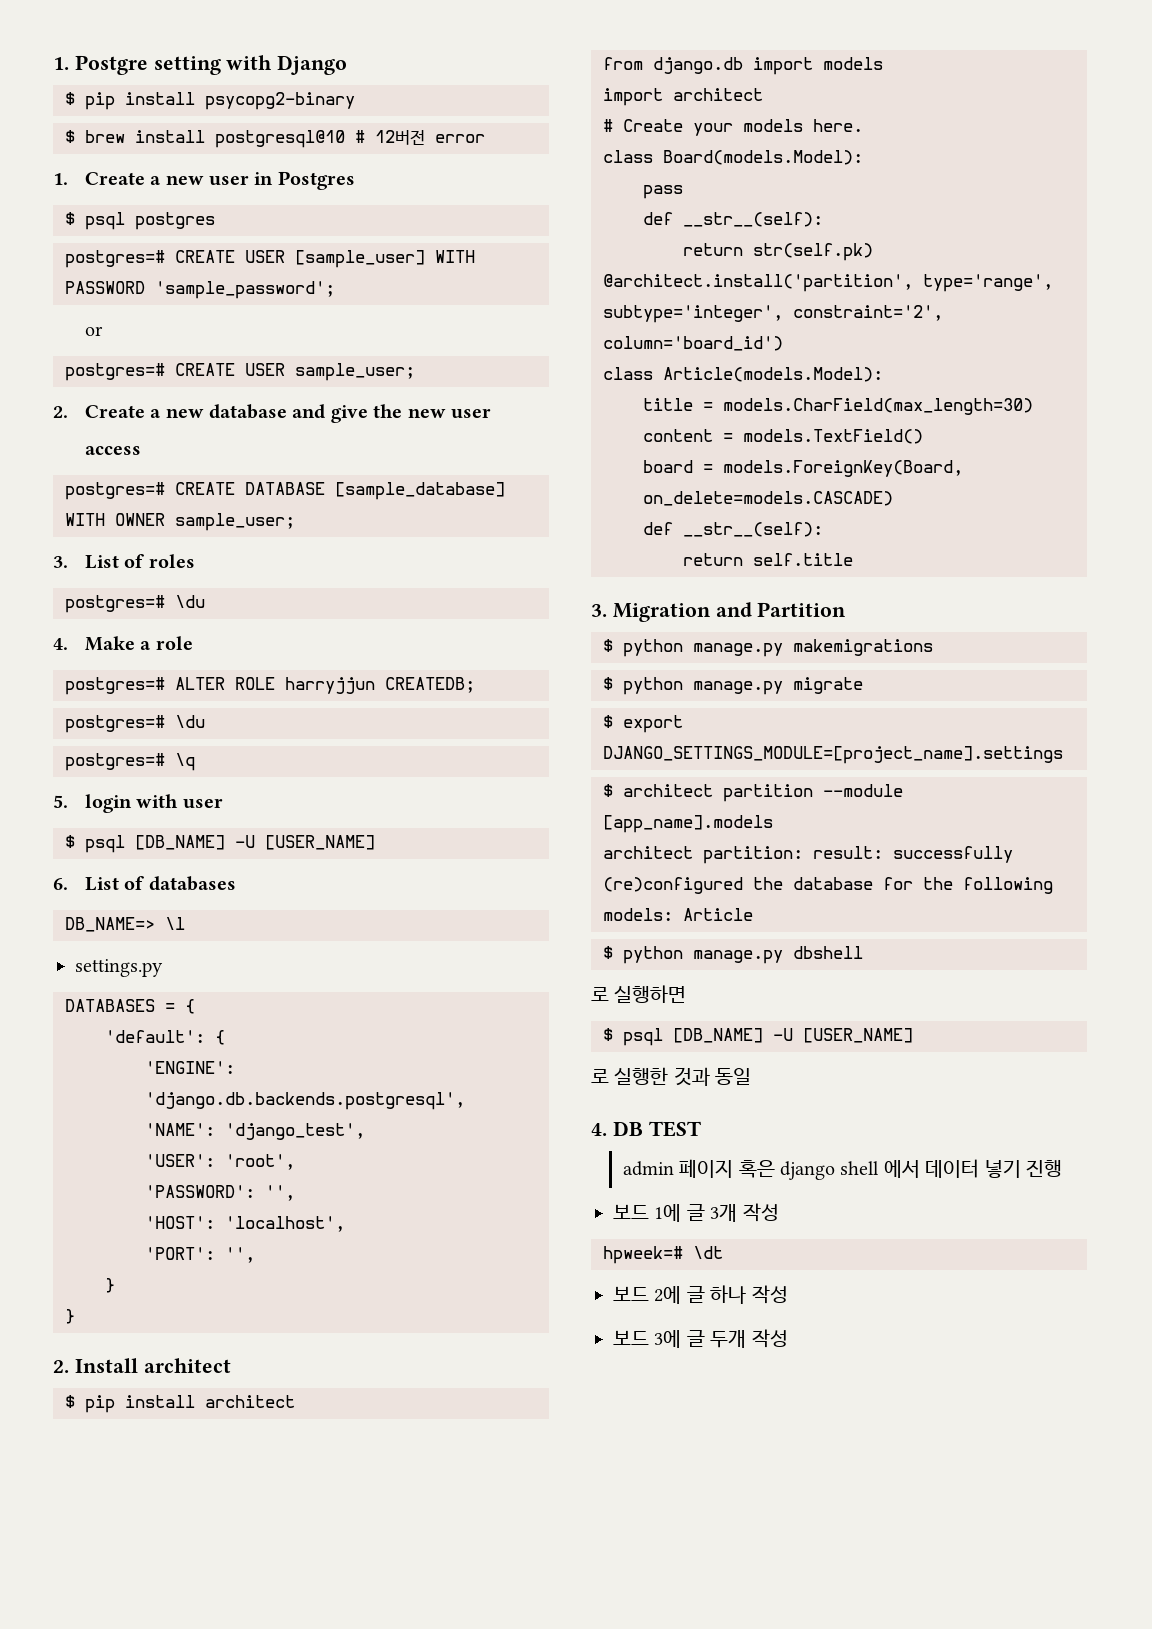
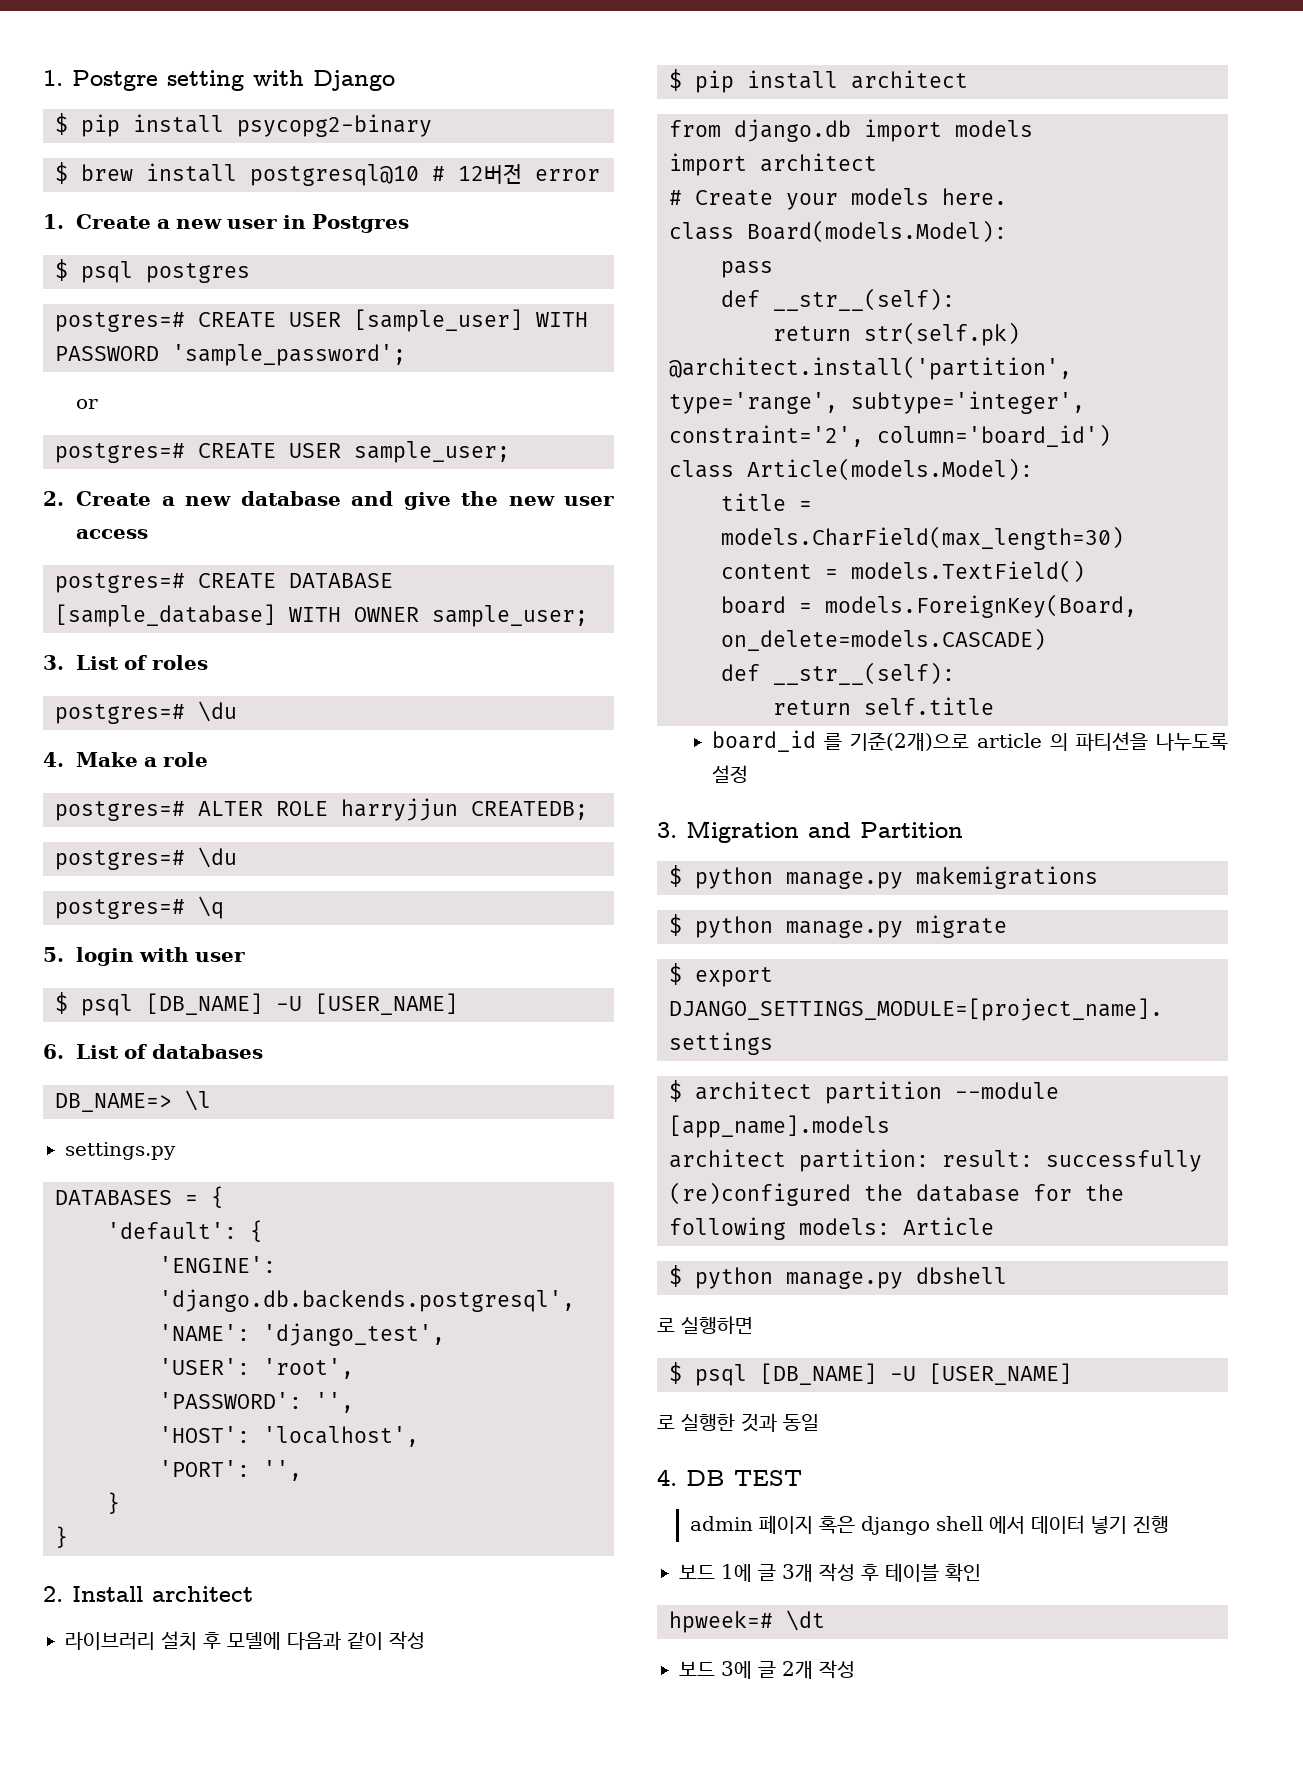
+ 라이브러리 설치 후 모델에 다음과 같이 작성
+ board_id 를 기준(2개)으로 article 의 파티션을 나누도록 설정
- 보드 1에 글 3개 작성
+ 보드 1에 글 3개 작성 후 테이블 확인
- 보드 2에 글 하나 작성
- 보드 3에 글 두개 작성
+ 보드 3에 글 2개 작성

